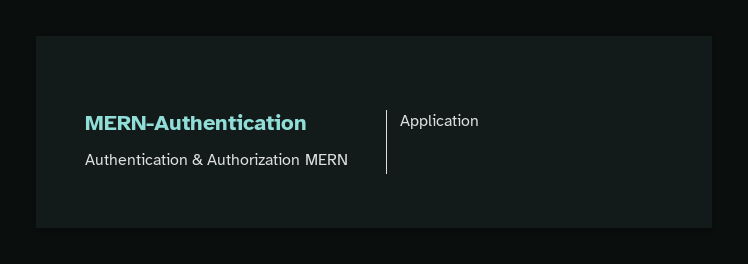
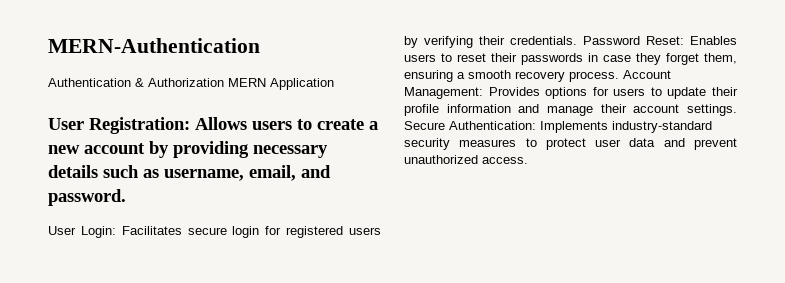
+ User Registration: Allows users to create a new account by providing necessary details such as username, email, and password.
+ User Login: Facilitates secure login for registered users by verifying their credentials. Password Reset: Enables users to reset their passwords in case they forget them, ensuring a smooth recovery process. Account Management: Provides options for users to update their profile information and manage their account settings. Secure Authentication: Implements industry-standard security measures to protect user data and prevent unauthorized access.

